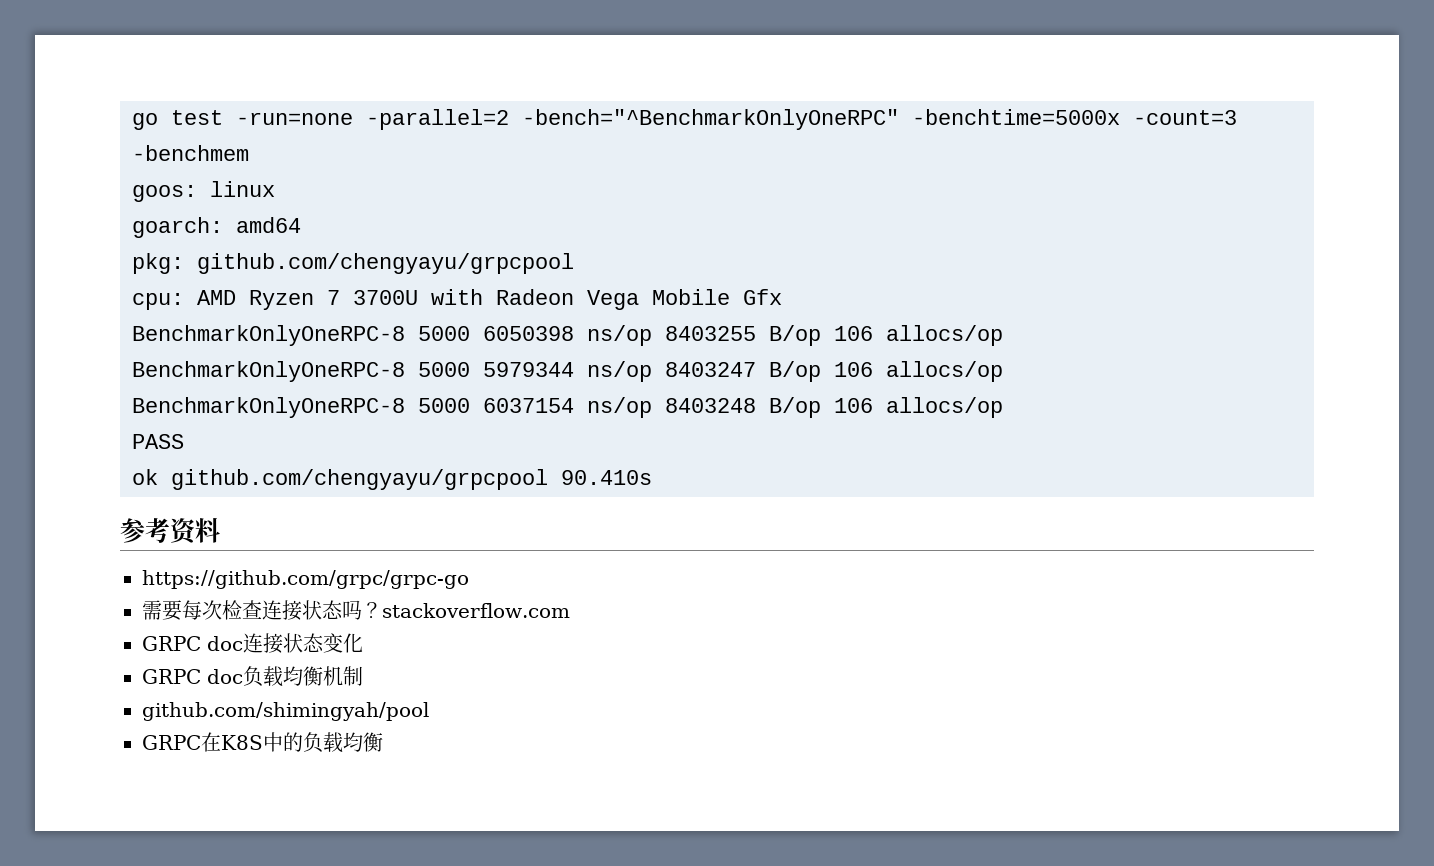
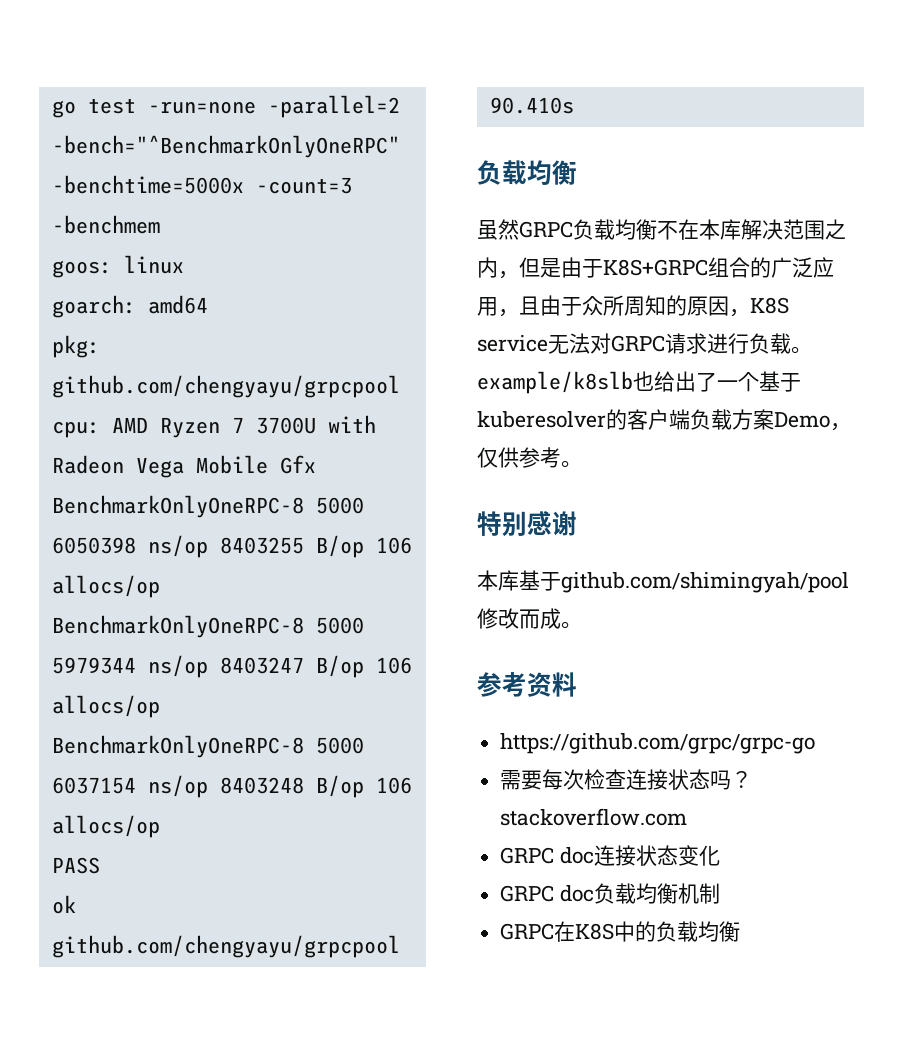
  ok github.com/chengyayu/grpcpool 90.410s
+ 负载均衡
+ 虽然GRPC负载均衡不在本库解决范围之内，但是由于K8S+GRPC组合的广泛应用，且由于众所周知的原因，K8S service无法对GRPC请求进行负载。example/k8slb也给出了一个基于kuberesolver的客户端负载方案Demo，仅供参考。
+ 特别感谢
+ 本库基于github.com/shimingyah/pool修改而成。
- github.com/shimingyah/pool

